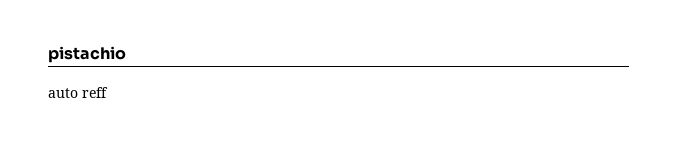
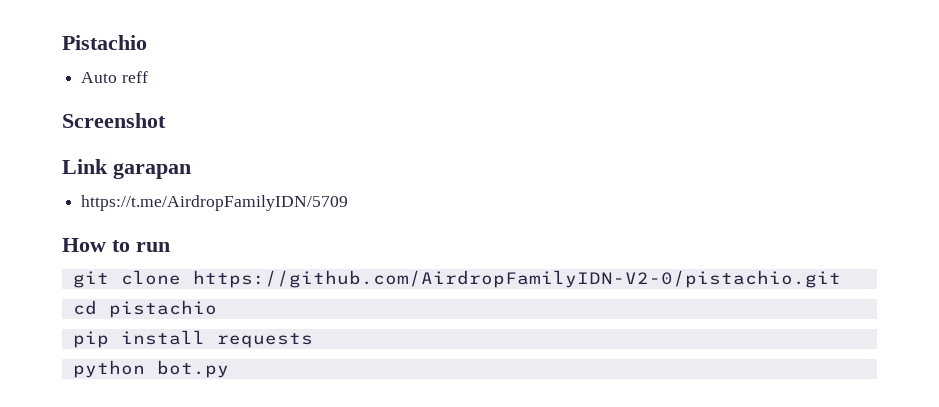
- pistachio
- auto reff
+ Pistachio
+ Auto reff
+ Screenshot
+ Link garapan
+ https://t.me/AirdropFamilyIDN/5709
+ How to run
+ git clone https://github.com/AirdropFamilyIDN-V2-0/pistachio.git
+ cd pistachio
+ pip install requests
+ python bot.py

